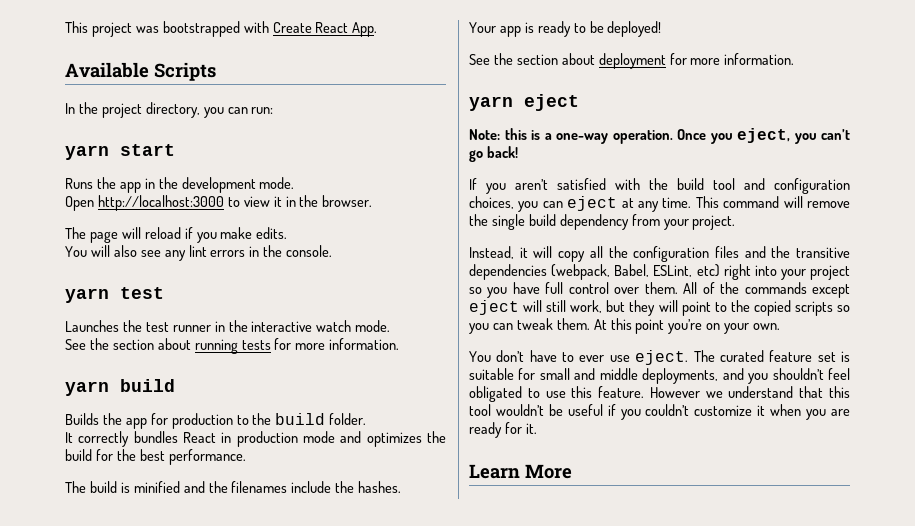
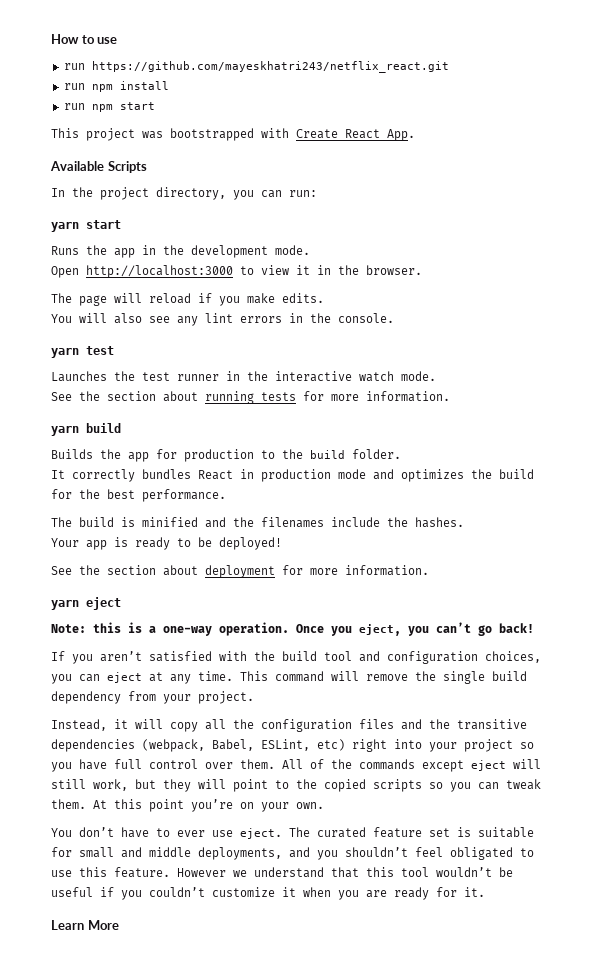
+ How to use
+ run https://github.com/mayeskhatri243/netflix_react.git
+ run npm install
+ run npm start

